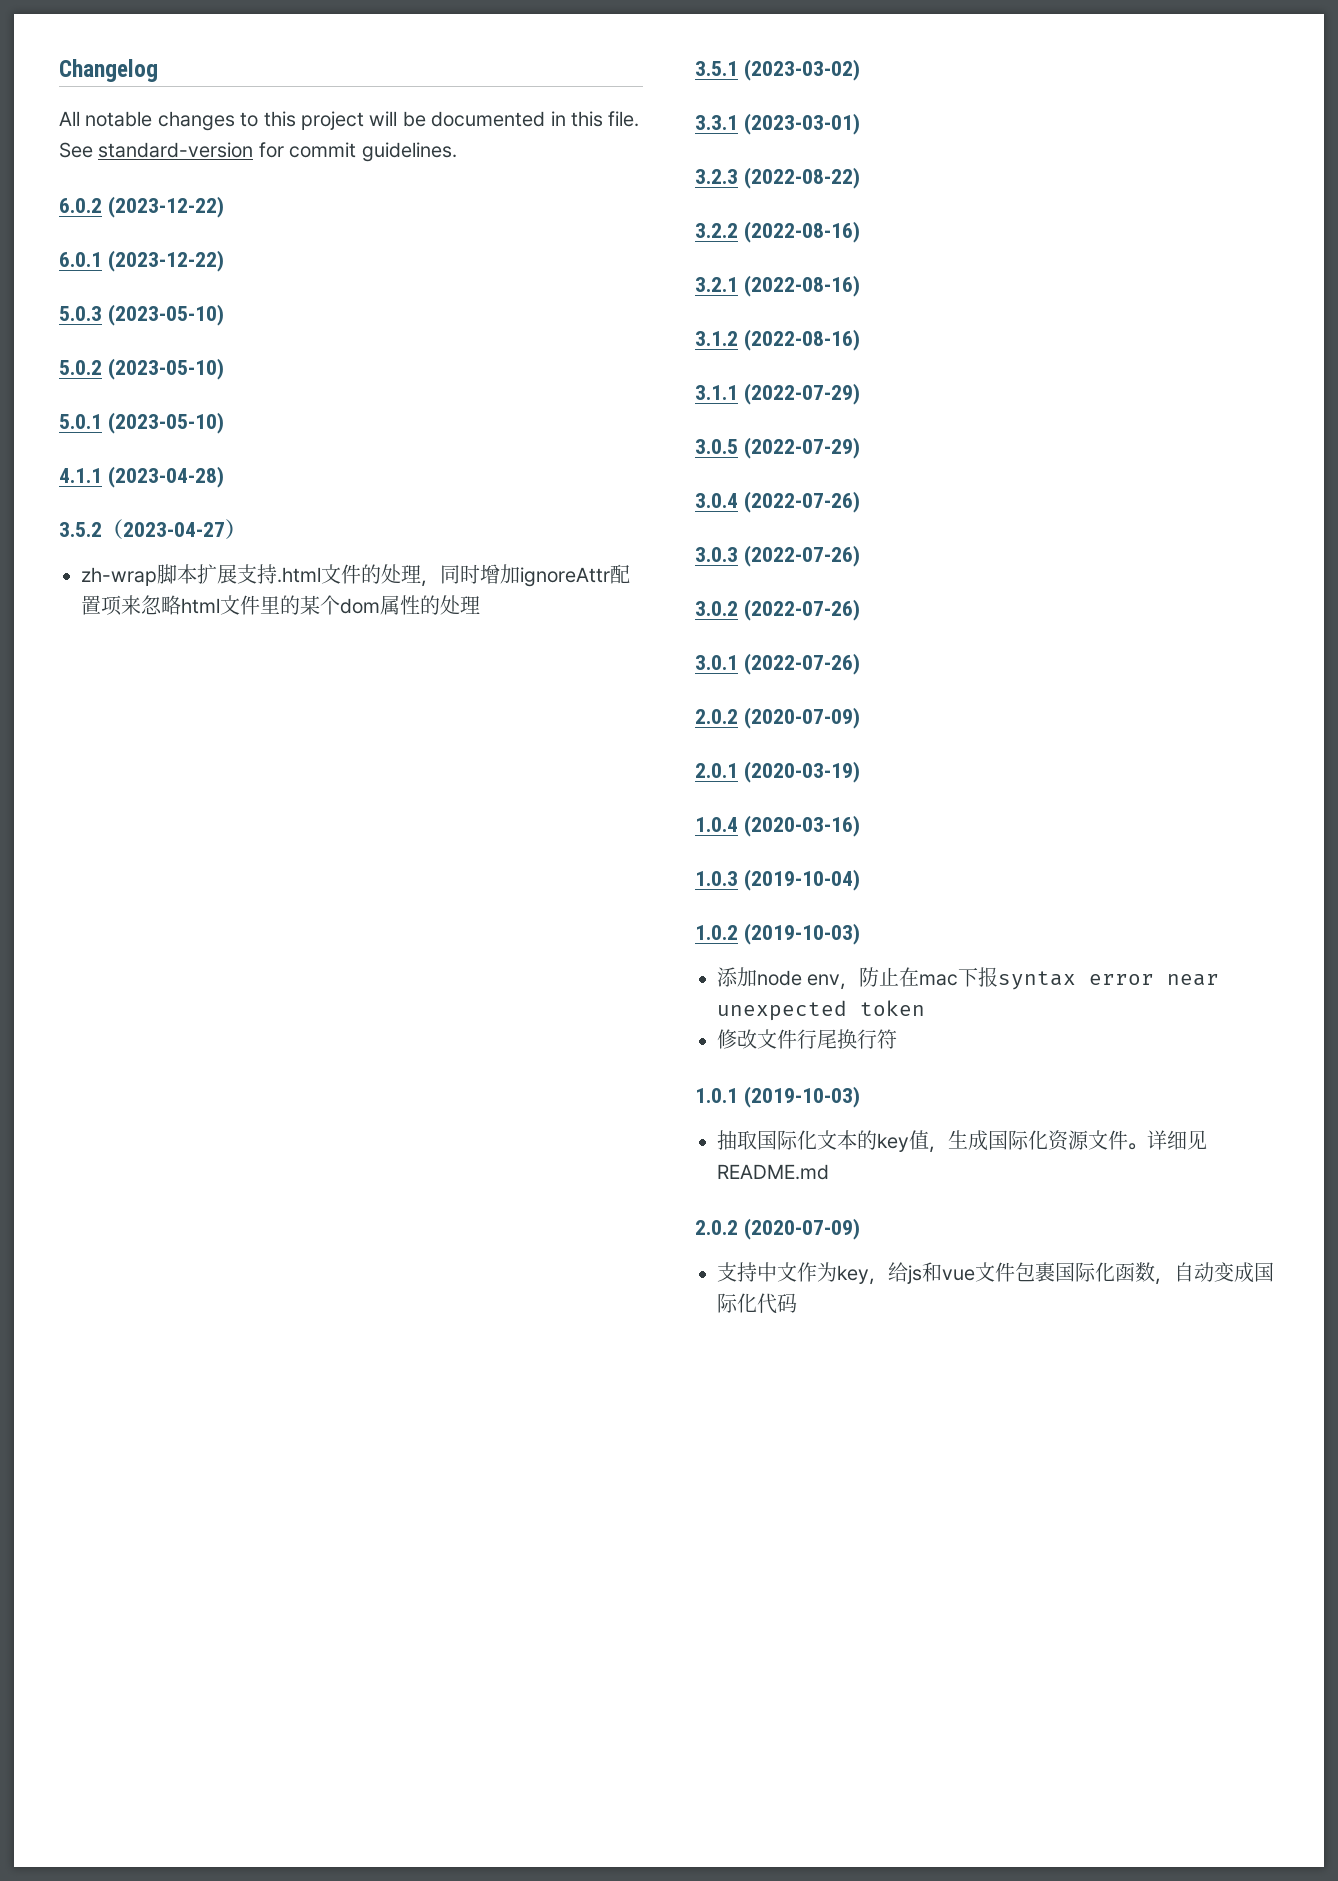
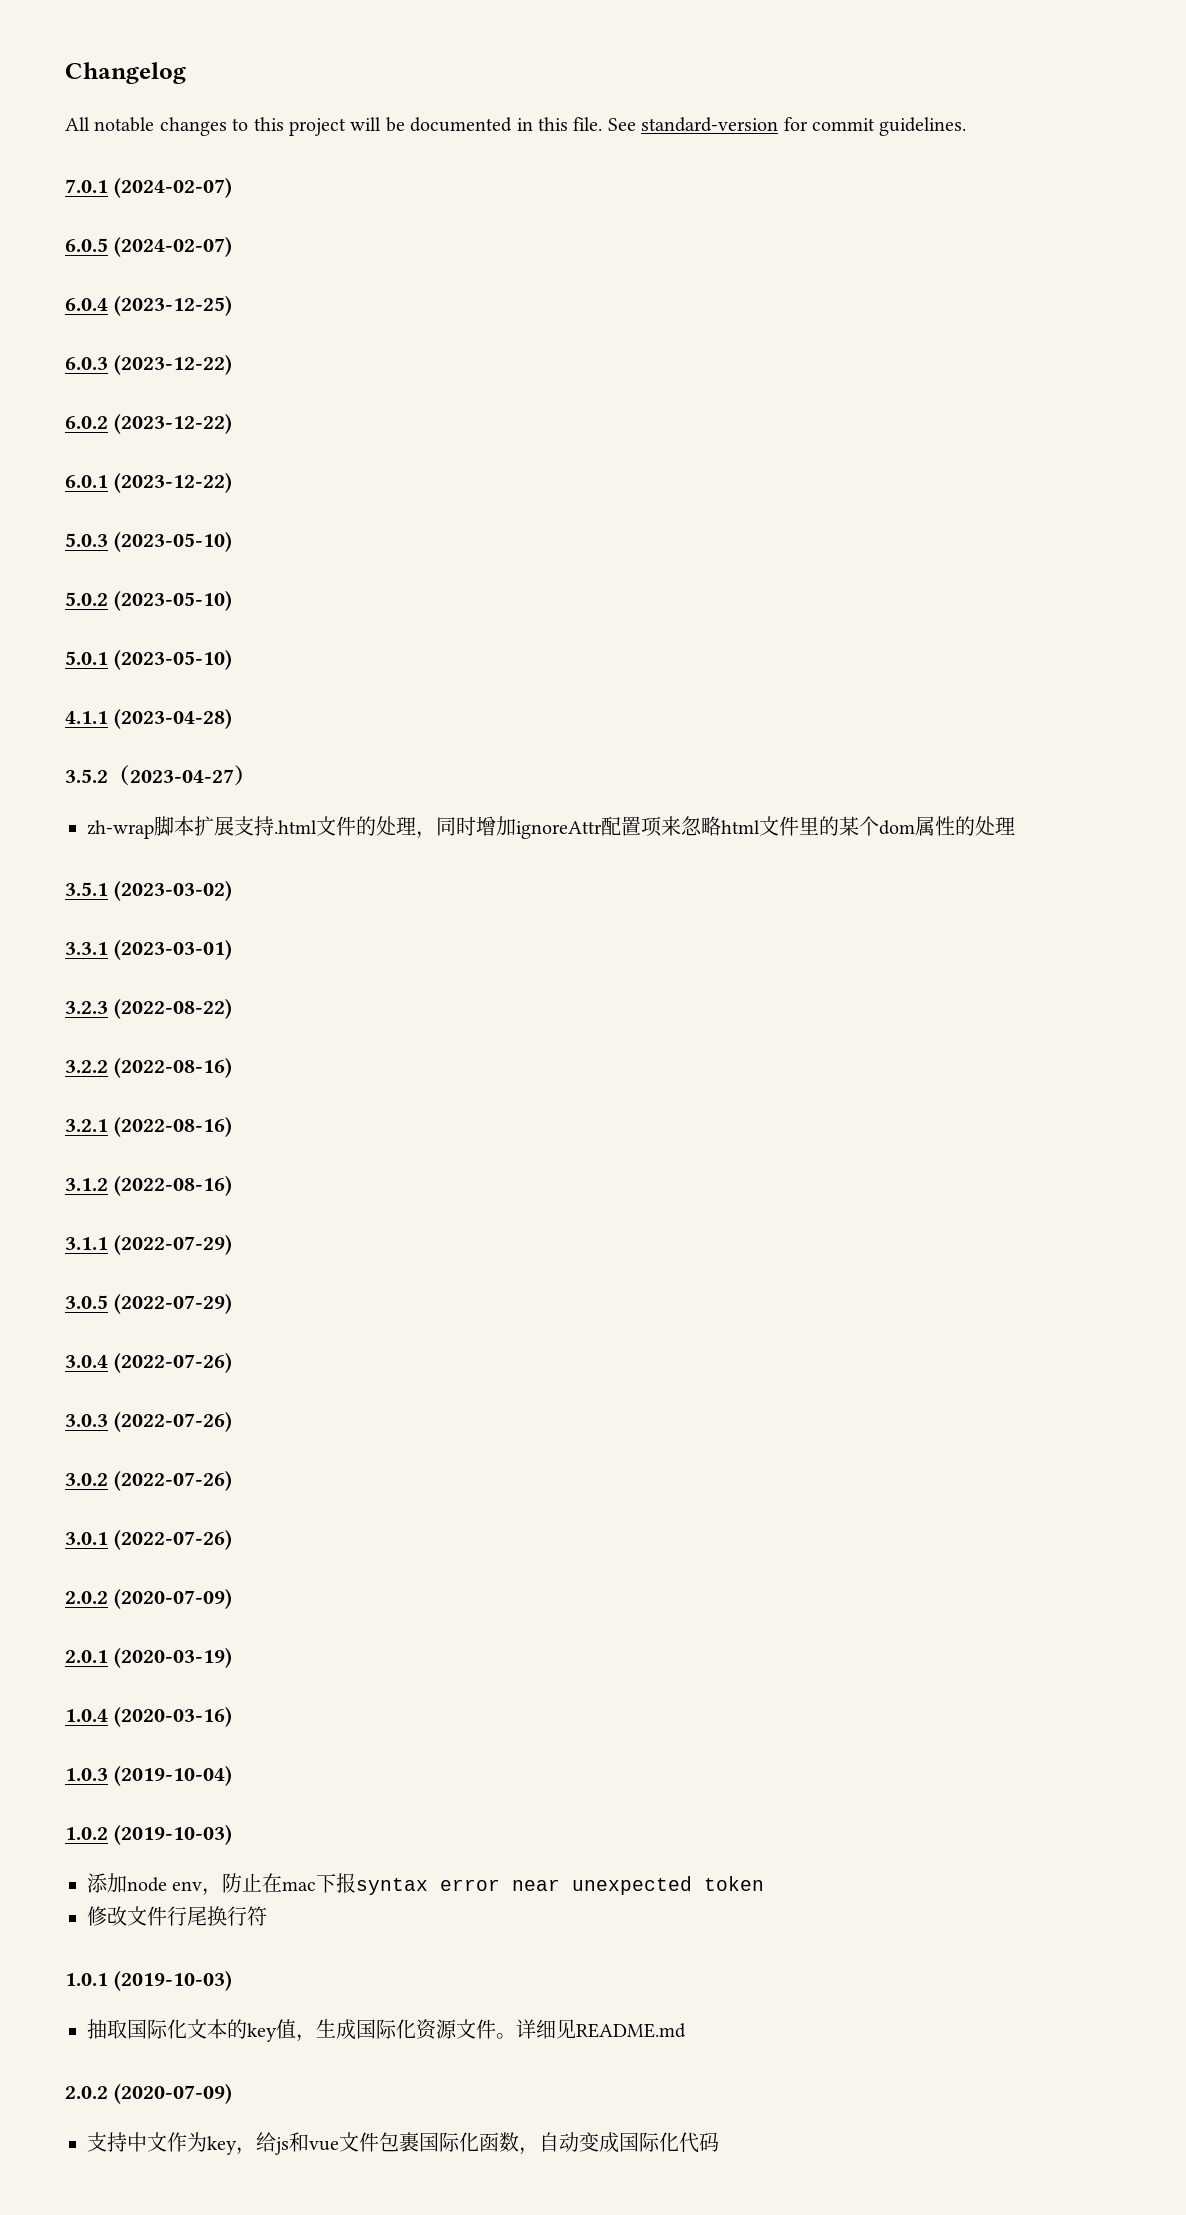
+ 7.0.1 (2024-02-07)
+ 6.0.5 (2024-02-07)
+ 6.0.4 (2023-12-25)
+ 6.0.3 (2023-12-22)

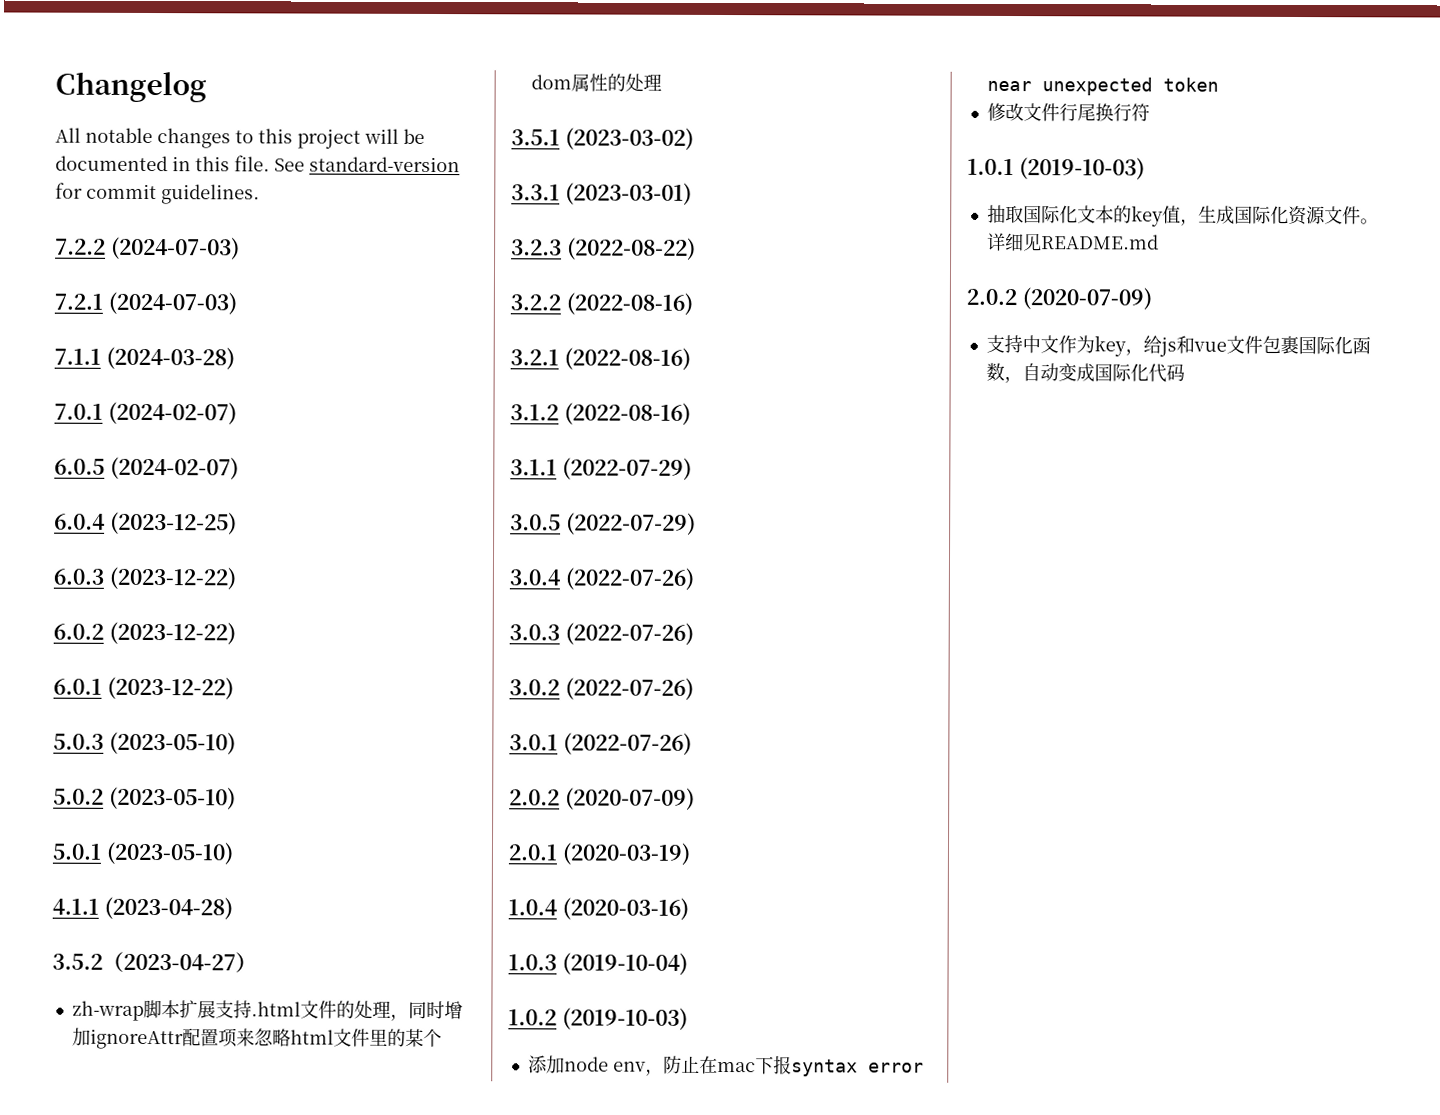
+ 7.2.2 (2024-07-03)
+ 7.2.1 (2024-07-03)
+ 7.1.1 (2024-03-28)

